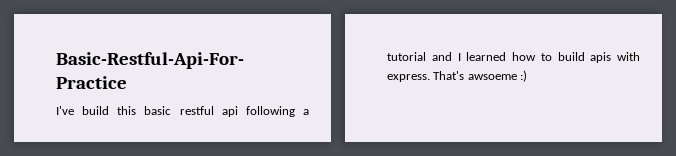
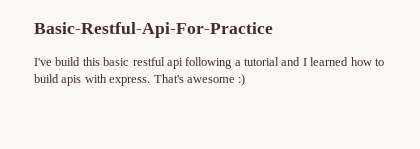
- That's awsoeme :)
+ That's awesome :)

